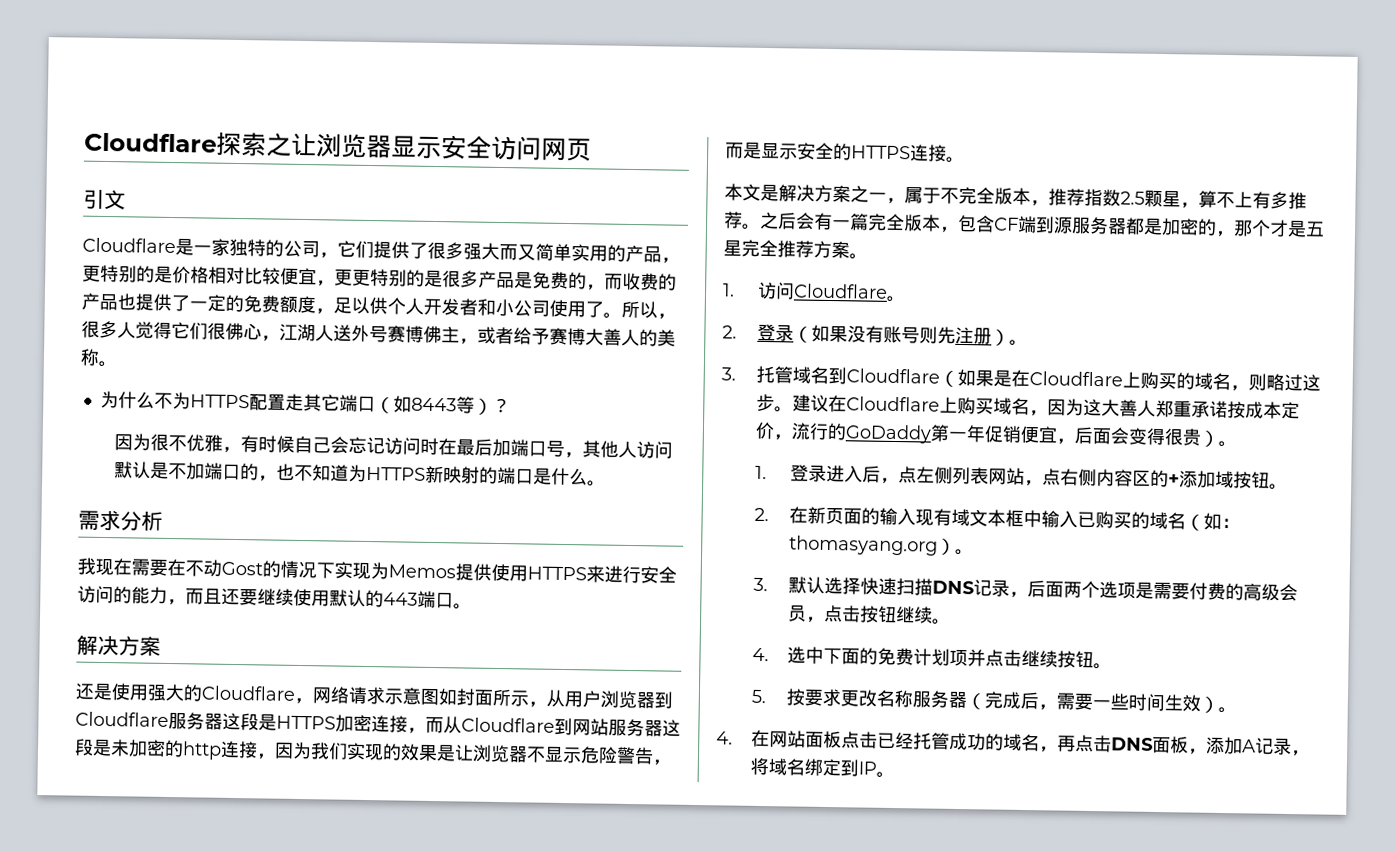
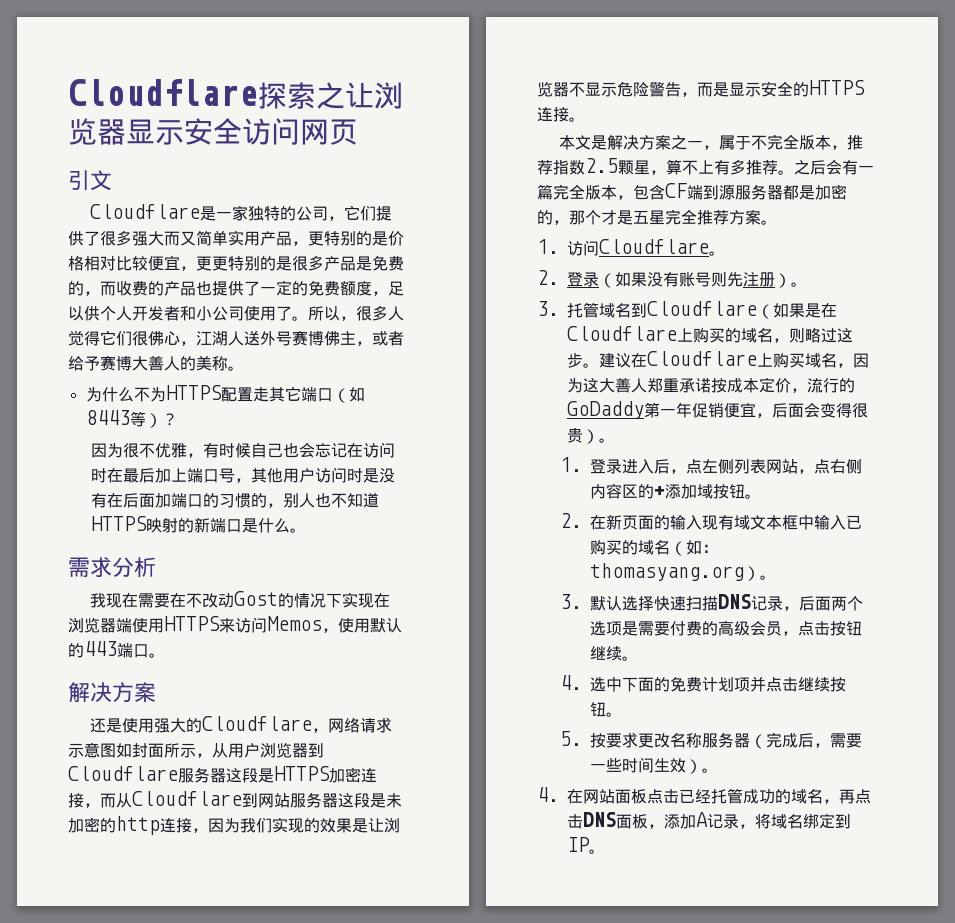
- Cloudflare是一家独特的公司，它们提供了很多强大而又简单实用的产品，更特别的是价格相对比较便宜，更更特别的是很多产品是免费的，而收费的产品也提供了一定的免费额度，足以供个人开发者和小公司使用了。
+ Cloudflare是一家独特的公司，它们提供了很多强大而又简单实用产品，更特别的是价格相对比较便宜，更更特别的是很多产品是免费的，而收费的产品也提供了一定的免费额度，足以供个人开发者和小公司使用了。
- 因为很不优雅，有时候自己会忘记访问时在最后加端口号，其他人访问默认是不加端口的，也不知道为HTTPS新映射的端口是什么。
+ 因为很不优雅，有时候自己也会忘记在访问时在最后加上端口号，其他用户访问时是没有在后面加端口的习惯的，别人也不知道HTTPS映射的新端口是什么。
- 我现在需要在不动Gost的情况下实现为Memos提供使用HTTPS来进行安全访问的能力，而且还要继续使用默认的443端口。
+ 我现在需要在不改动Gost的情况下实现在浏览器端使用HTTPS来访问Memos，使用默认的443端口。

